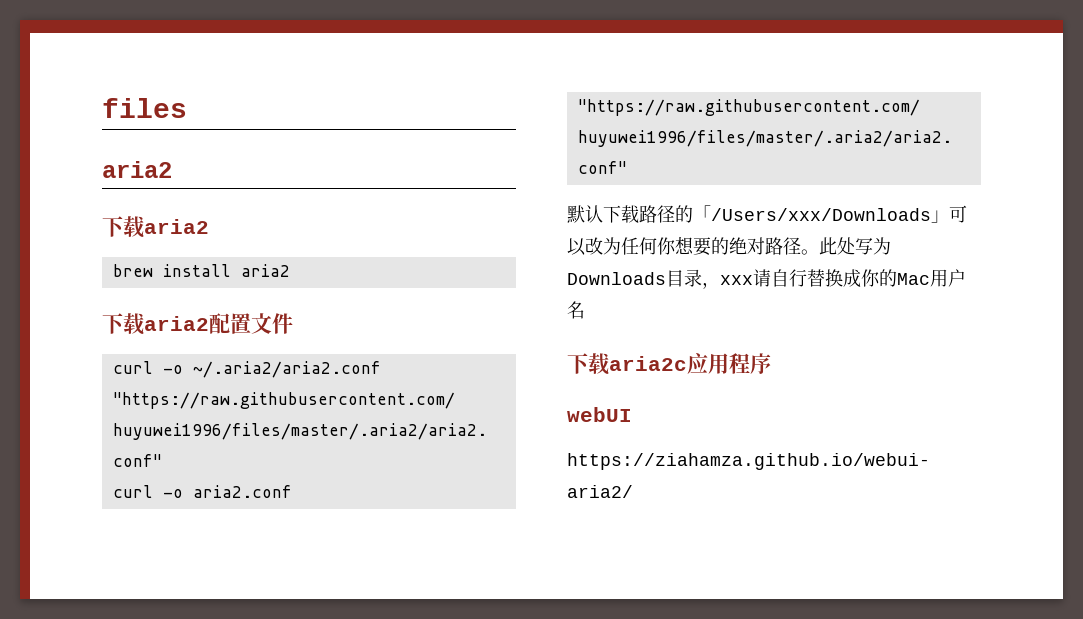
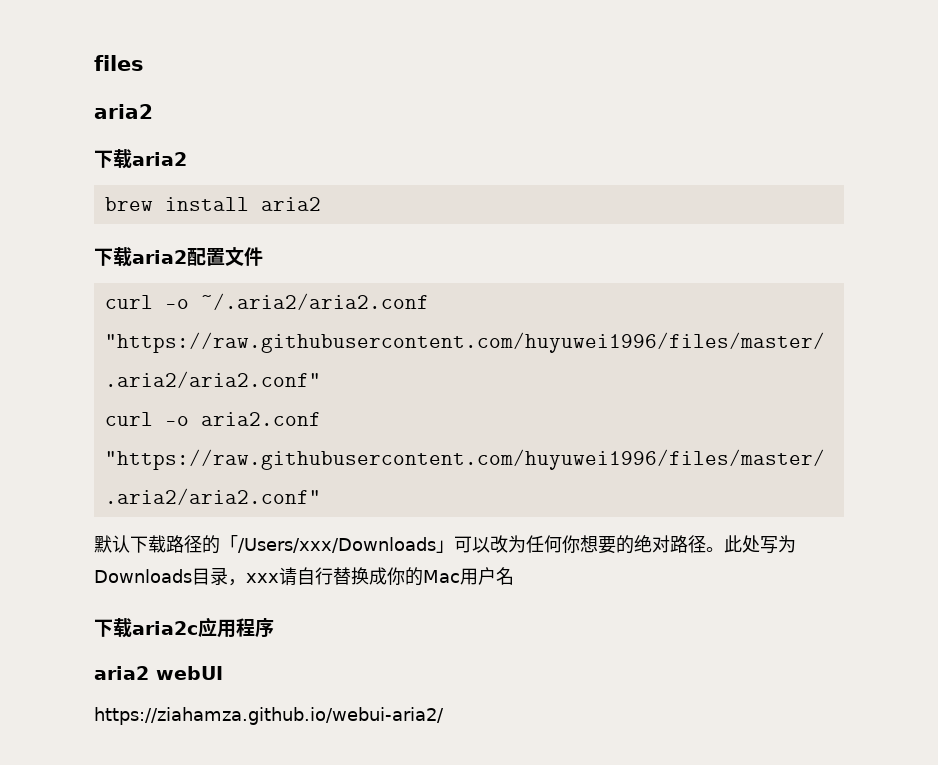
- webUI
+ aria2 webUI

